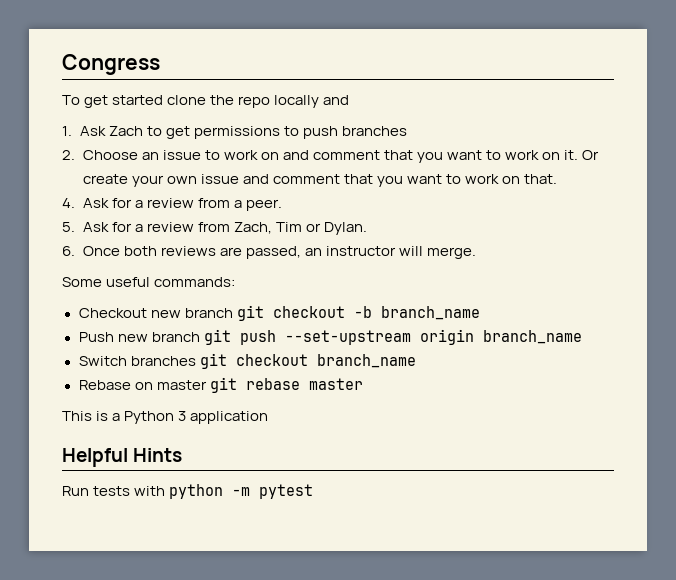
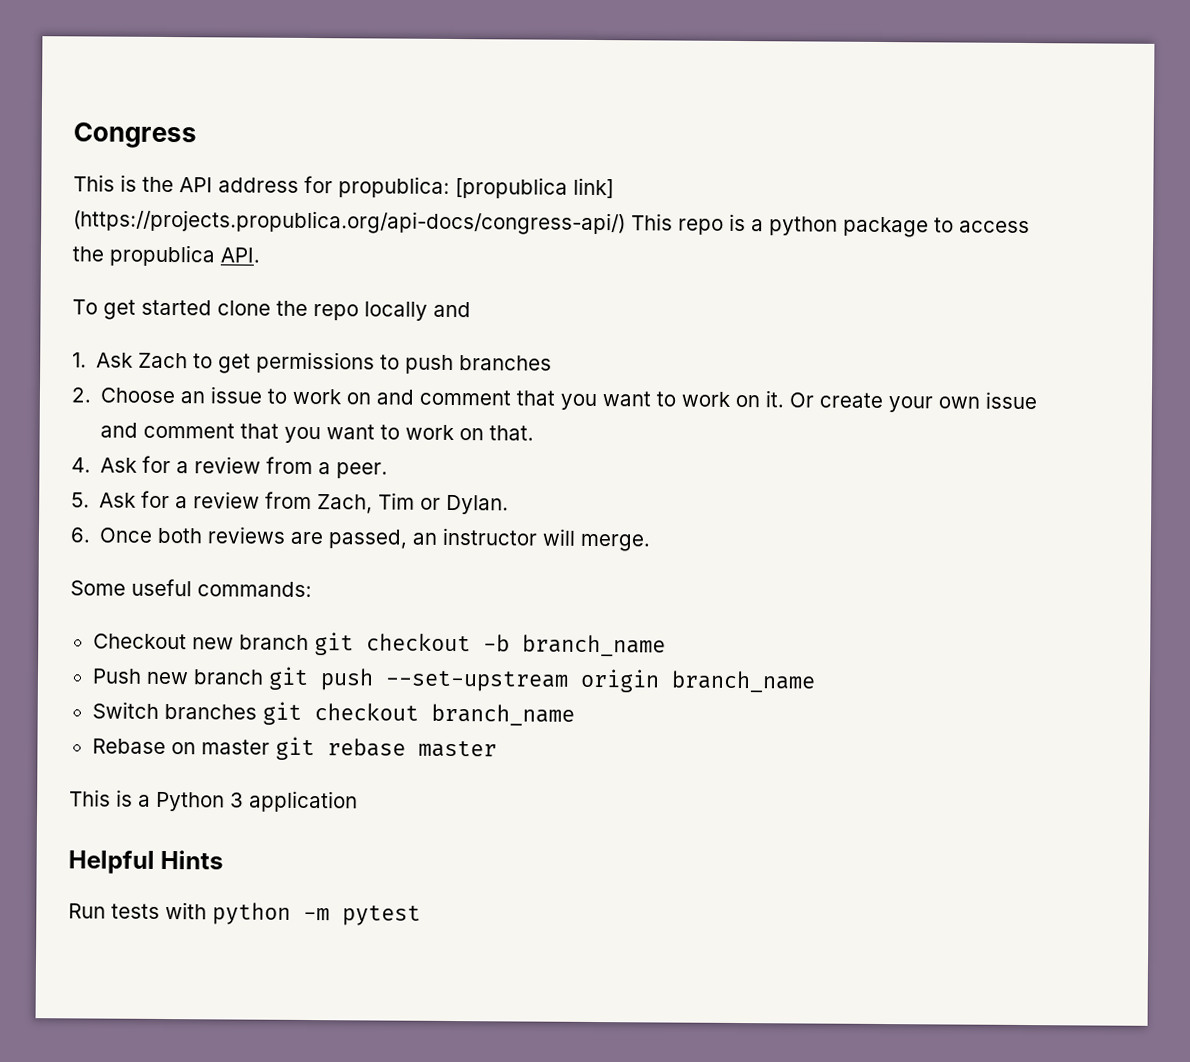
+ This is the API address for propublica: [propublica link] (https://projects.propublica.org/api-docs/congress-api/) This repo is a python package to access the propublica API.

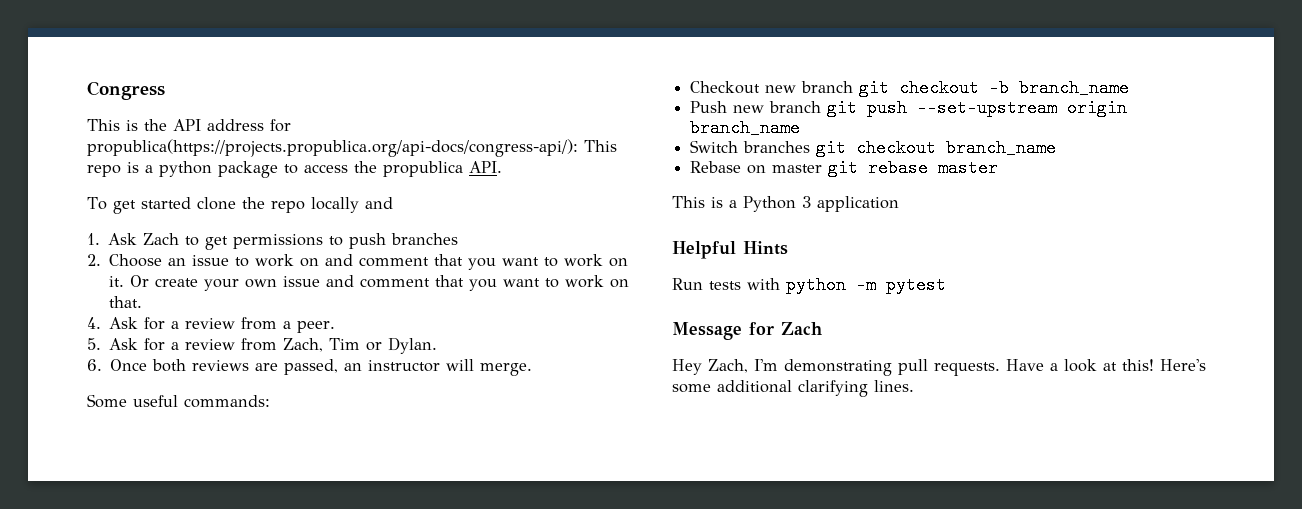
- This is the API address for propublica: [propublica link] (https://projects.propublica.org/api-docs/congress-api/) This repo is a python package to access the propublica API.
+ This is the API address for propublica(https://projects.propublica.org/api-docs/congress-api/): This repo is a python package to access the propublica API.
+ Message for Zach
+ Hey Zach, I'm demonstrating pull requests. Have a look at this! Here's some additional clarifying lines.

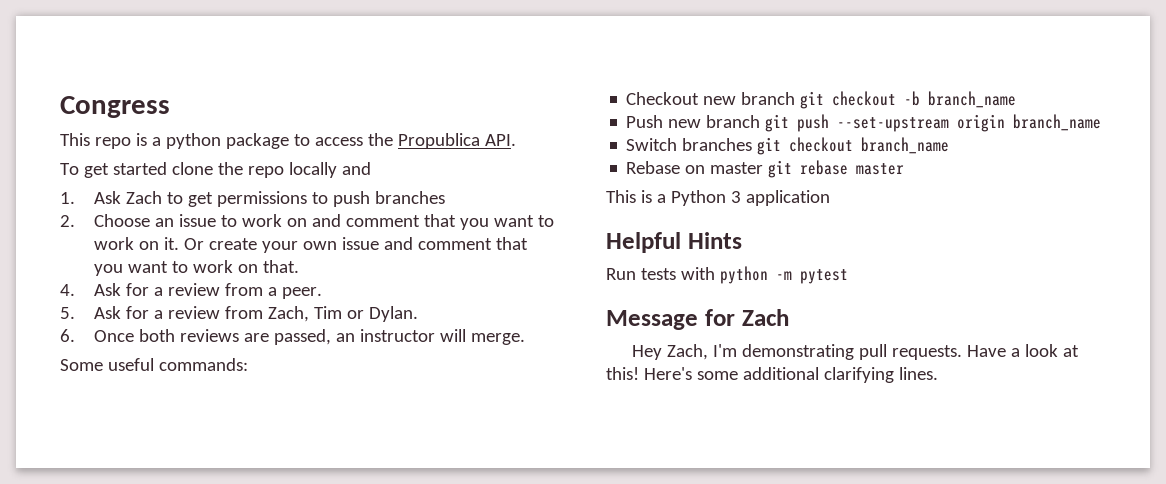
- This is the API address for propublica(https://projects.propublica.org/api-docs/congress-api/): This repo is a python package to access the propublica API.
+ This repo is a python package to access the Propublica API.

